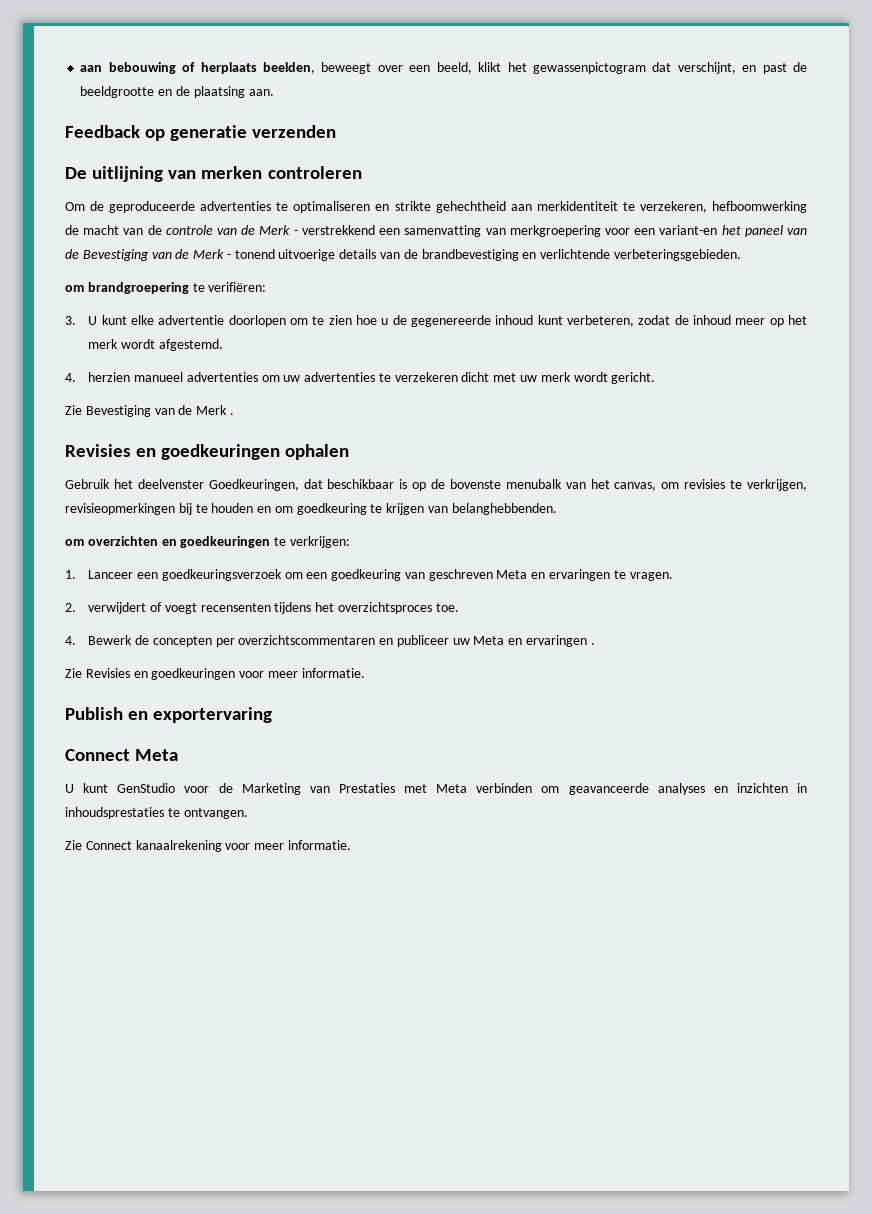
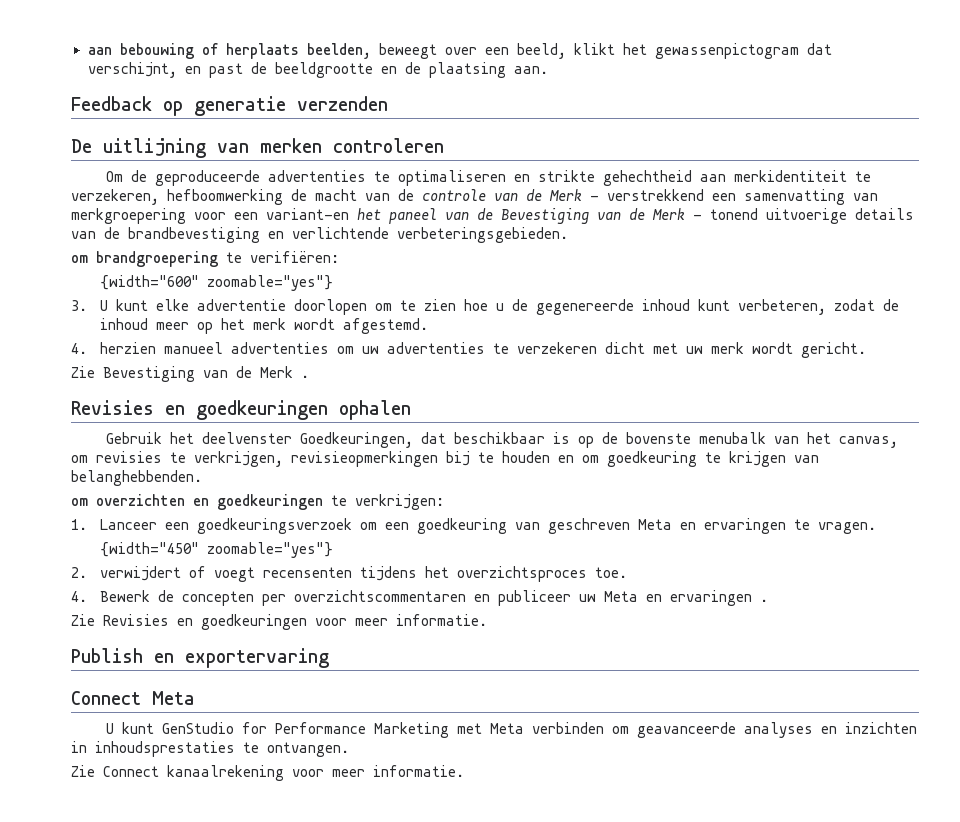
+ {width="600" zoomable="yes"}
+ {width="450" zoomable="yes"}
- U kunt GenStudio voor de Marketing van Prestaties met Meta verbinden om geavanceerde analyses en inzichten in inhoudsprestaties te ontvangen.
+ U kunt GenStudio for Performance Marketing met Meta verbinden om geavanceerde analyses en inzichten in inhoudsprestaties te ontvangen.

